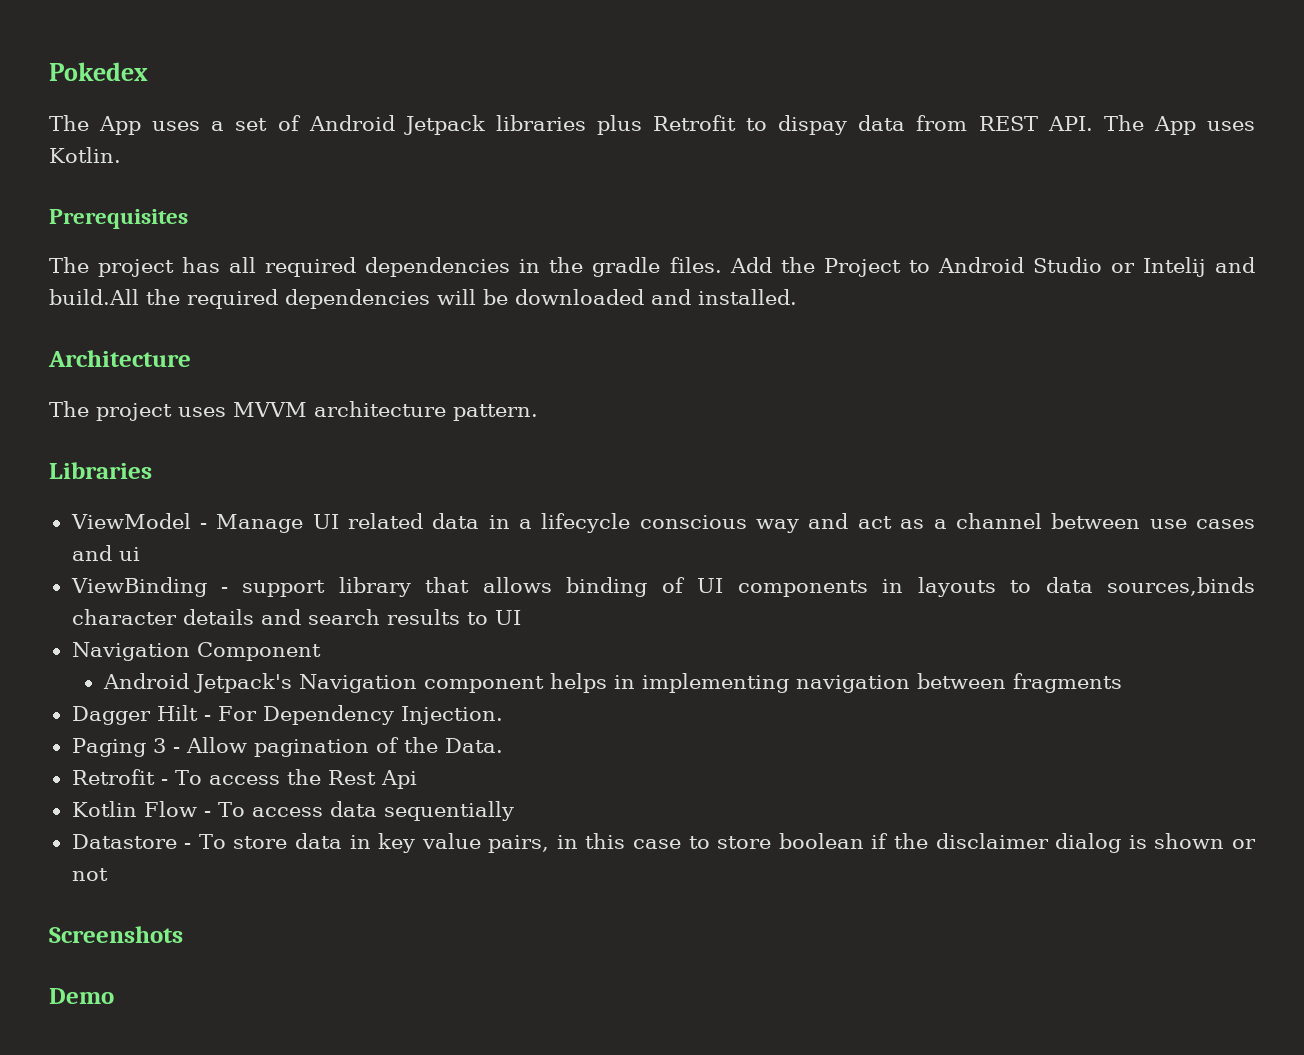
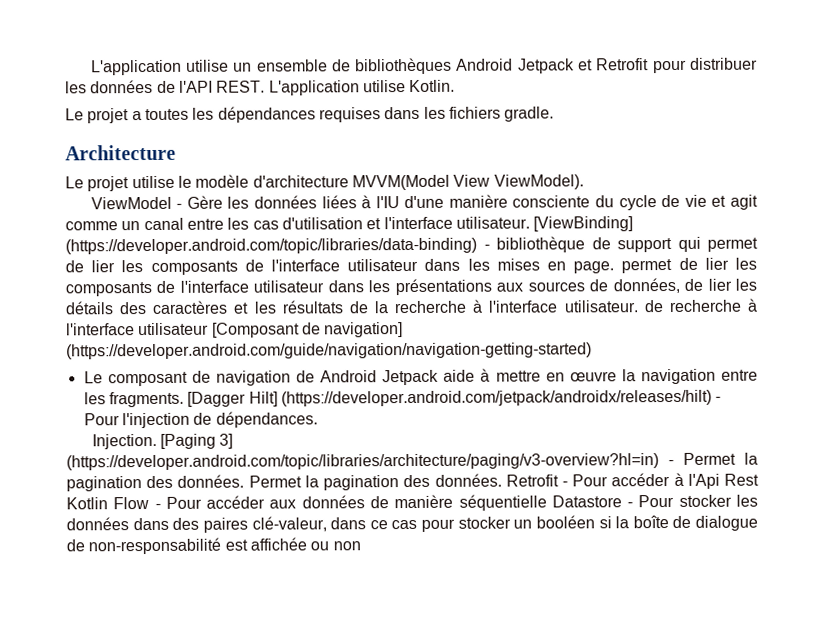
- Pokedex
- The App uses a set of Android Jetpack libraries plus Retrofit to dispay data from REST API. The App uses Kotlin.
- Prerequisites
- The project has all required dependencies in the gradle files. Add the Project to Android Studio or Intelij and build.All the required dependencies will be downloaded and installed.
+ L'application utilise un ensemble de bibliothèques Android Jetpack et Retrofit pour distribuer les données de l'API REST. L'application utilise Kotlin.
+ Le projet a toutes les dépendances requises dans les fichiers gradle.
  Architecture
- The project uses MVVM architecture pattern.
- Libraries
- ViewModel - Manage UI related data in a lifecycle conscious way and act as a channel between use cases and ui
- ViewBinding - support library that allows binding of UI components in layouts to data sources,binds character details and search results to UI
- Navigation Component
- Android Jetpack's Navigation component helps in implementing navigation between fragments
- Dagger Hilt - For Dependency Injection.
- Paging 3 - Allow pagination of the Data.
- Retrofit - To access the Rest Api
- Kotlin Flow - To access data sequentially
- Datastore - To store data in key value pairs, in this case to store boolean if the disclaimer dialog is shown or not
- Screenshots
- Demo
+ Le projet utilise le modèle d'architecture MVVM(Model View ViewModel).
+ ViewModel - Gère les données liées à l'IU d'une manière consciente du cycle de vie et agit comme un canal entre les cas d'utilisation et l'interface utilisateur. [ViewBinding] (https://developer.android.com/topic/libraries/data-binding) - bibliothèque de support qui permet de lier les composants de l'interface utilisateur dans les mises en page. permet de lier les composants de l'interface utilisateur dans les présentations aux sources de données, de lier les détails des caractères et les résultats de la recherche à l'interface utilisateur. de recherche à l'interface utilisateur [Composant de navigation] (https://developer.android.com/guide/navigation/navigation-getting-started)
+ Le composant de navigation de Android Jetpack aide à mettre en œuvre la navigation entre les fragments. [Dagger Hilt] (https://developer.android.com/jetpack/androidx/releases/hilt) - Pour l'injection de dépendances.
+ Injection. [Paging 3] (https://developer.android.com/topic/libraries/architecture/paging/v3-overview?hl=in) - Permet la pagination des données. Permet la pagination des données. Retrofit - Pour accéder à l'Api Rest Kotlin Flow - Pour accéder aux données de manière séquentielle Datastore - Pour stocker les données dans des paires clé-valeur, dans ce cas pour stocker un booléen si la boîte de dialogue de non-responsabilité est affichée ou non

